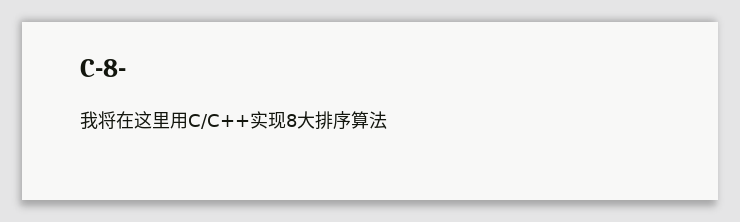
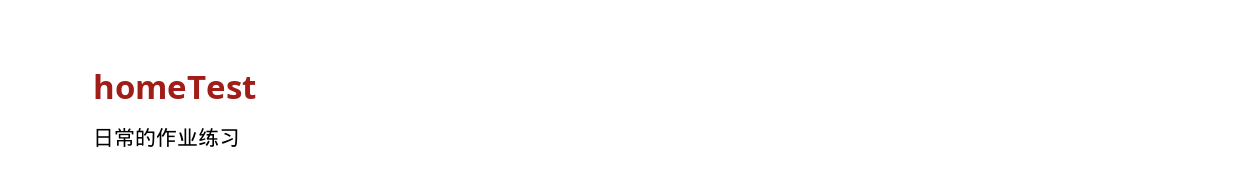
- C-8-
- 我将在这里用C/C++实现8大排序算法
+ homeTest
+ 日常的作业练习

